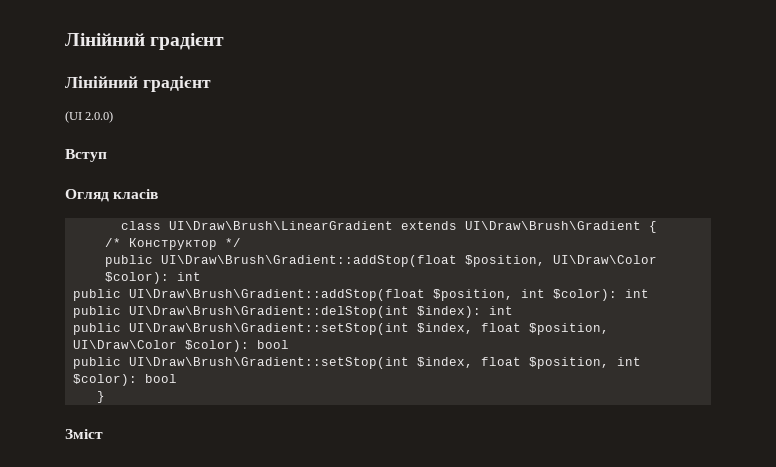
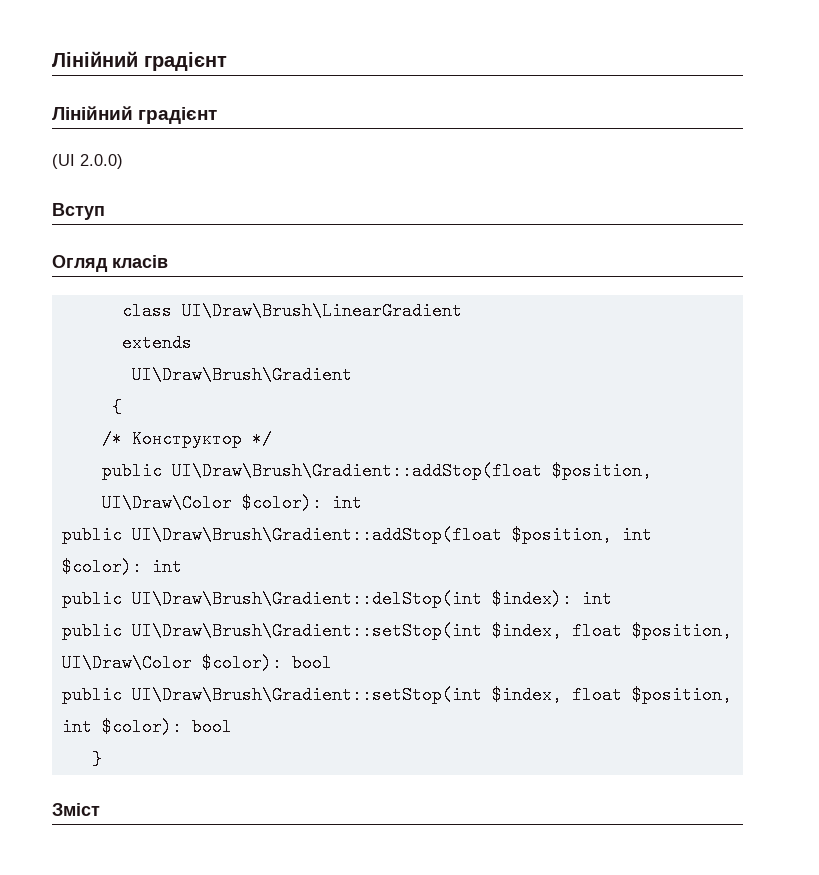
- class UI\Draw\Brush\LinearGradient extends UI\Draw\Brush\Gradient {
+ class UI\Draw\Brush\LinearGradient
+ extends
+ UI\Draw\Brush\Gradient
+ {

